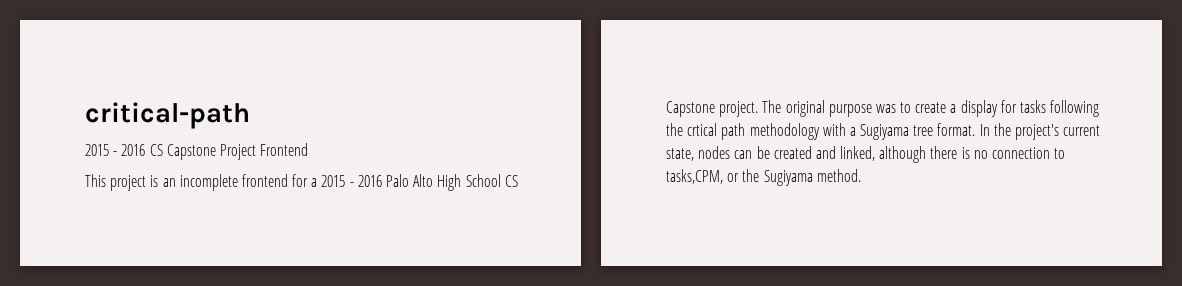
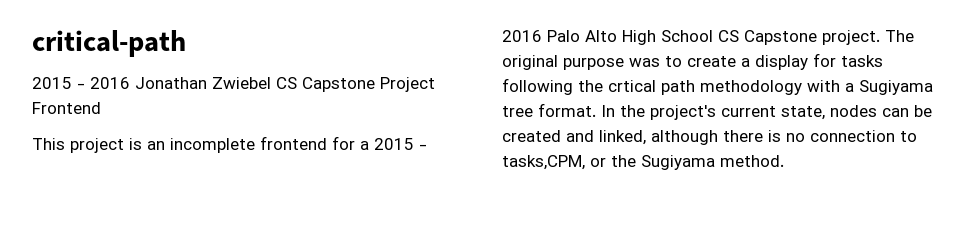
- 2015 - 2016 CS Capstone Project Frontend
+ 2015 - 2016 Jonathan Zwiebel CS Capstone Project Frontend

